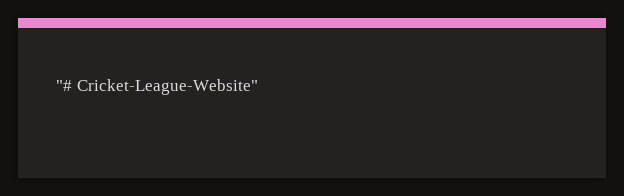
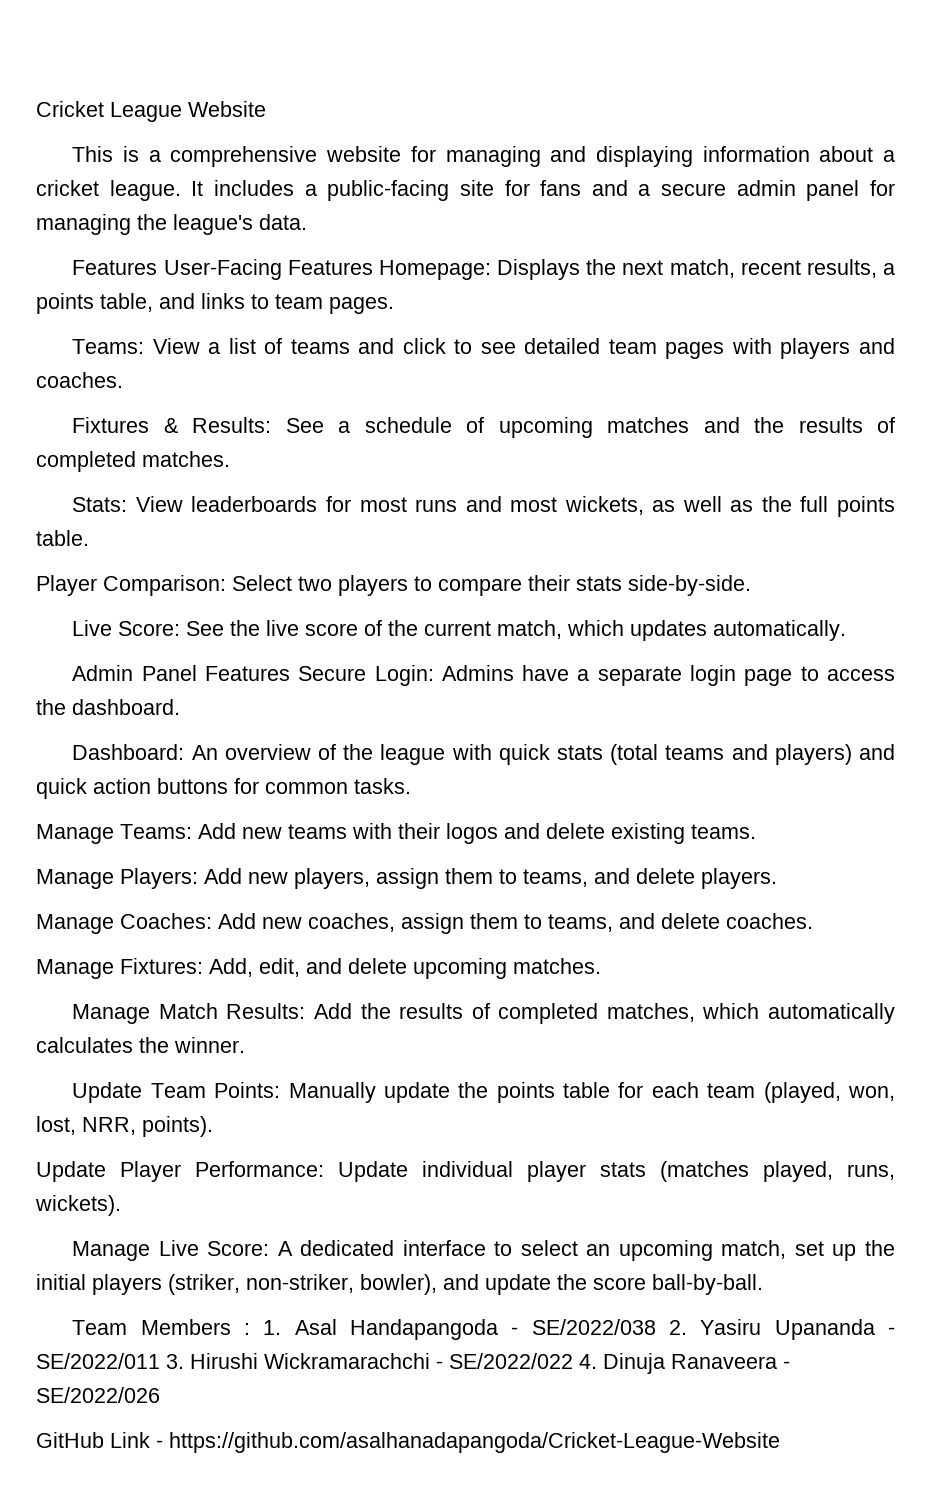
- "# Cricket-League-Website"
+ Cricket League Website
+ This is a comprehensive website for managing and displaying information about a cricket league. It includes a public-facing site for fans and a secure admin panel for managing the league's data.
+ Features User-Facing Features Homepage: Displays the next match, recent results, a points table, and links to team pages.
+ Teams: View a list of teams and click to see detailed team pages with players and coaches.
+ Fixtures & Results: See a schedule of upcoming matches and the results of completed matches.
+ Stats: View leaderboards for most runs and most wickets, as well as the full points table.
+ Player Comparison: Select two players to compare their stats side-by-side.
+ Live Score: See the live score of the current match, which updates automatically.
+ Admin Panel Features Secure Login: Admins have a separate login page to access the dashboard.
+ Dashboard: An overview of the league with quick stats (total teams and players) and quick action buttons for common tasks.
+ Manage Teams: Add new teams with their logos and delete existing teams.
+ Manage Players: Add new players, assign them to teams, and delete players.
+ Manage Coaches: Add new coaches, assign them to teams, and delete coaches.
+ Manage Fixtures: Add, edit, and delete upcoming matches.
+ Manage Match Results: Add the results of completed matches, which automatically calculates the winner.
+ Update Team Points: Manually update the points table for each team (played, won, lost, NRR, points).
+ Update Player Performance: Update individual player stats (matches played, runs, wickets).
+ Manage Live Score: A dedicated interface to select an upcoming match, set up the initial players (striker, non-striker, bowler), and update the score ball-by-ball.
+ Team Members : 1. Asal Handapangoda - SE/2022/038 2. Yasiru Upananda - SE/2022/011 3. Hirushi Wickramarachchi - SE/2022/022 4. Dinuja Ranaveera - SE/2022/026
+ GitHub Link - https://github.com/asalhanadapangoda/Cricket-League-Website

